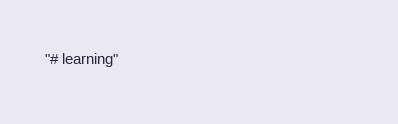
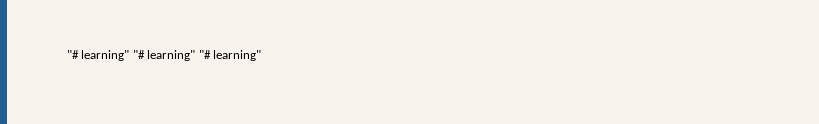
- "# learning"
+ "# learning" "# learning" "# learning"

